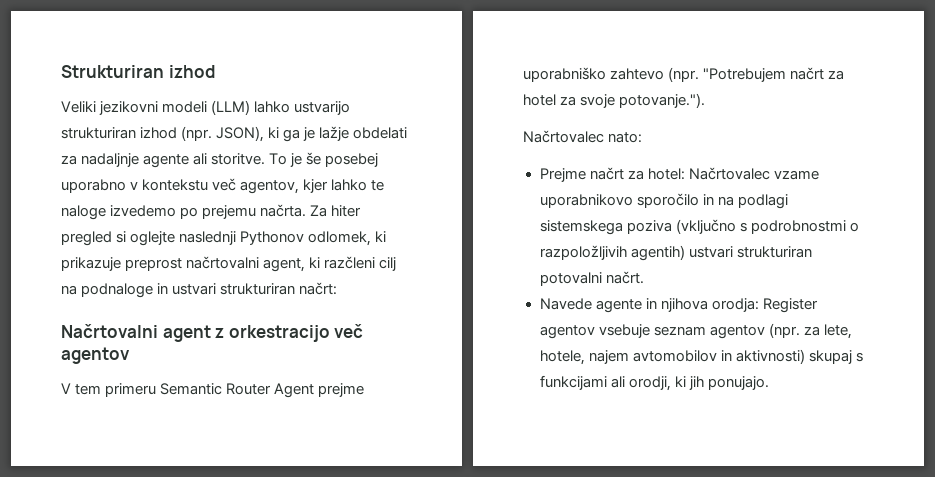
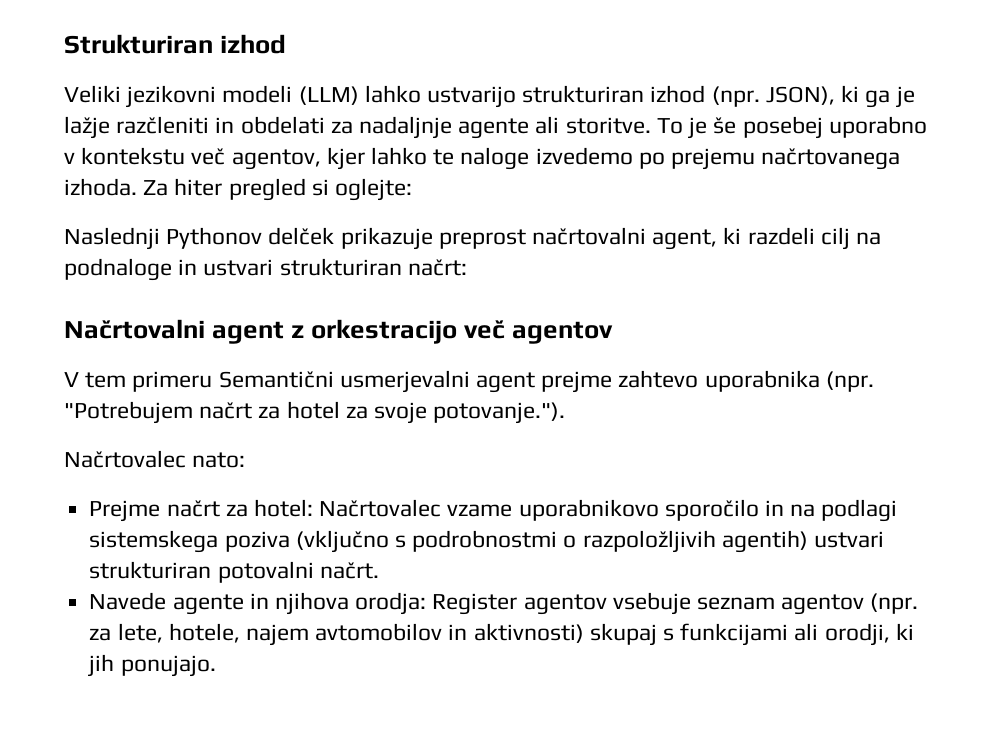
- JSON), ki ga je lažje obdelati za nadaljnje agente ali storitve.
+ JSON), ki ga je lažje razčleniti in obdelati za nadaljnje agente ali storitve.
- To je še posebej uporabno v kontekstu več agentov, kjer lahko te naloge izvedemo po prejemu načrta.
+ To je še posebej uporabno v kontekstu več agentov, kjer lahko te naloge izvedemo po prejemu načrtovanega izhoda.
- Za hiter pregled si oglejte naslednji Pythonov odlomek, ki prikazuje preprost načrtovalni agent, ki razčleni cilj na podnaloge in ustvari strukturiran načrt:
+ Za hiter pregled si oglejte:
+ Naslednji Pythonov delček prikazuje preprost načrtovalni agent, ki razdeli cilj na podnaloge in ustvari strukturiran načrt:
- V tem primeru Semantic Router Agent prejme uporabniško zahtevo (npr.
+ V tem primeru Semantični usmerjevalni agent prejme zahtevo uporabnika (npr.

